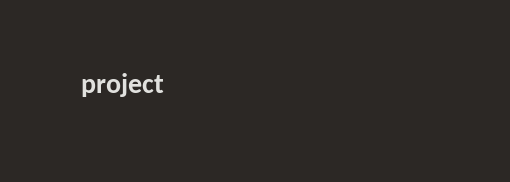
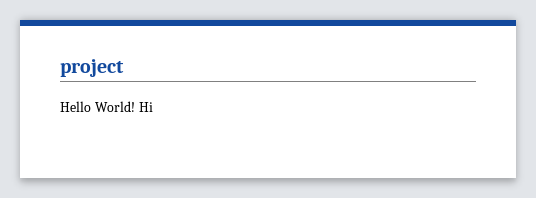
+ Hello World! Hi

